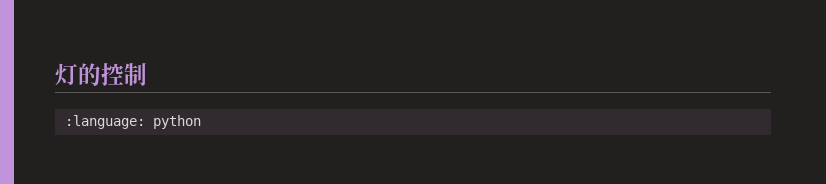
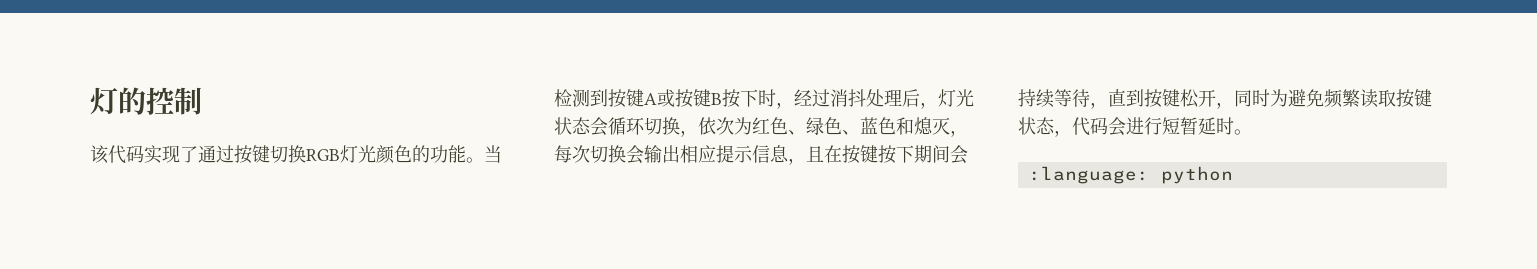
+ 该代码实现了通过按键切换RGB灯光颜色的功能。当检测到按键A或按键B按下时，经过消抖处理后，灯光状态会循环切换，依次为红色、绿色、蓝色和熄灭，每次切换会输出相应提示信息，且在按键按下期间会持续等待，直到按键松开，同时为避免频繁读取按键状态，代码会进行短暂延时。

